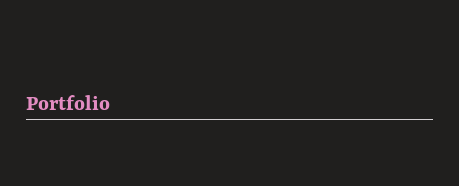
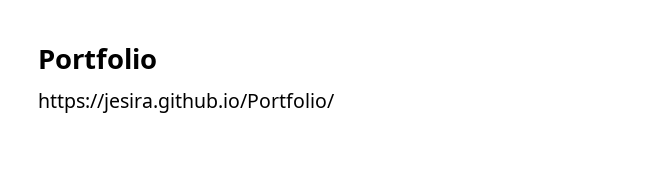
+ https://jesira.github.io/Portfolio/

